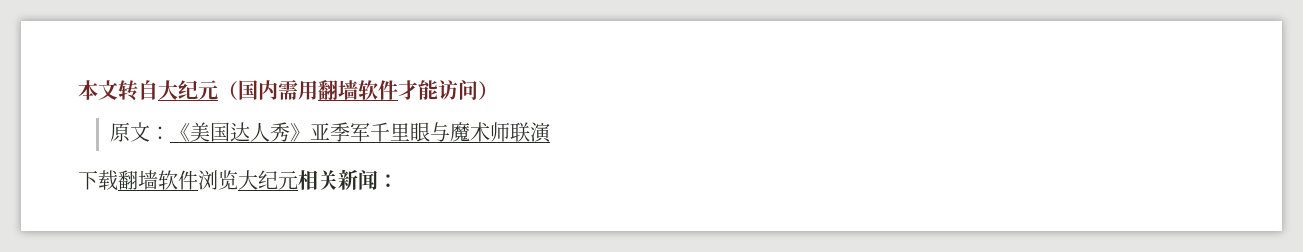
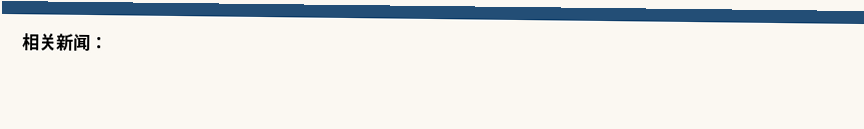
- 本文转自大纪元（国内需用翻墙软件才能访问）
- 原文：《美国达人秀》亚季军千里眼与魔术师联演
- 下载翻墙软件浏览大纪元相关新闻：
+ 相关新闻：

